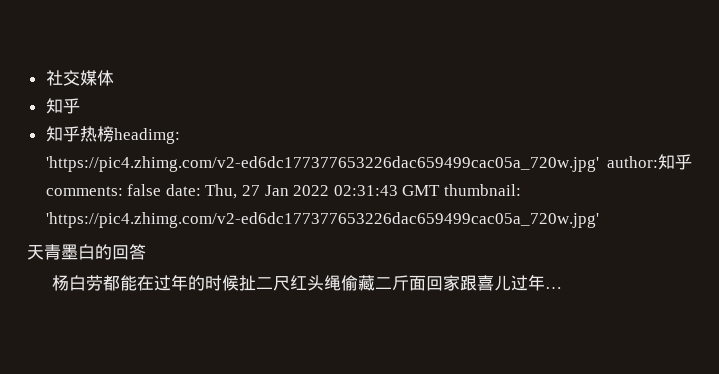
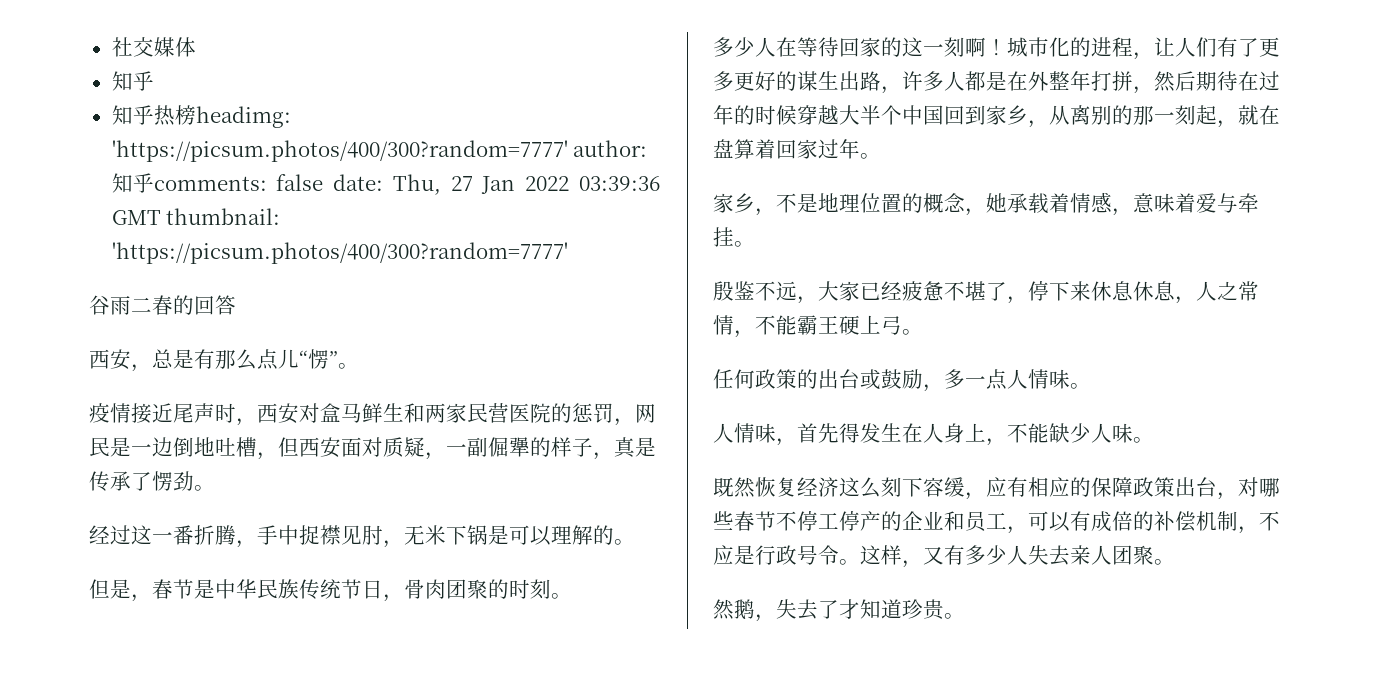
- 知乎热榜headimg: 'https://pic4.zhimg.com/v2-ed6dc177377653226dac659499cac05a_720w.jpg' author:知乎comments: false date: Thu, 27 Jan 2022 02:31:43 GMT thumbnail: 'https://pic4.zhimg.com/v2-ed6dc177377653226dac659499cac05a_720w.jpg'
- 天青墨白的回答
+ 知乎热榜headimg: 'https://picsum.photos/400/300?random=7777' author:知乎comments: false date: Thu, 27 Jan 2022 03:39:36 GMT thumbnail: 'https://picsum.photos/400/300?random=7777'
+ 谷雨二春的回答
- 杨白劳都能在过年的时候扯二尺红头绳偷藏二斤面回家跟喜儿过年…
+ 西安，总是有那么点儿“愣”。
+ 疫情接近尾声时，西安对盒马鲜生和两家民营医院的惩罚，网民是一边倒地吐槽，但西安面对质疑，一副倔犟的样子，真是传承了愣劲。
+ 经过这一番折腾，手中捉襟见肘，无米下锅是可以理解的。
+ 但是，春节是中华民族传统节日，骨肉团聚的时刻。
+ 多少人在等待回家的这一刻啊！城市化的进程，让人们有了更多更好的谋生出路，许多人都是在外整年打拼，然后期待在过年的时候穿越大半个中国回到家乡，从离别的那一刻起，就在盘算着回家过年。
+ 家乡，不是地理位置的概念，她承载着情感，意味着爱与牵挂。
+ 殷鉴不远，大家已经疲惫不堪了，停下来休息休息，人之常情，不能霸王硬上弓。
+ 任何政策的出台或鼓励，多一点人情味。
+ 人情味，首先得发生在人身上，不能缺少人味。
+ 既然恢复经济这么刻下容缓，应有相应的保障政策出台，对哪些春节不停工停产的企业和员工，可以有成倍的补偿机制，不应是行政号令。这样，又有多少人失去亲人团聚。
+ 然鹅，失去了才知道珍贵。

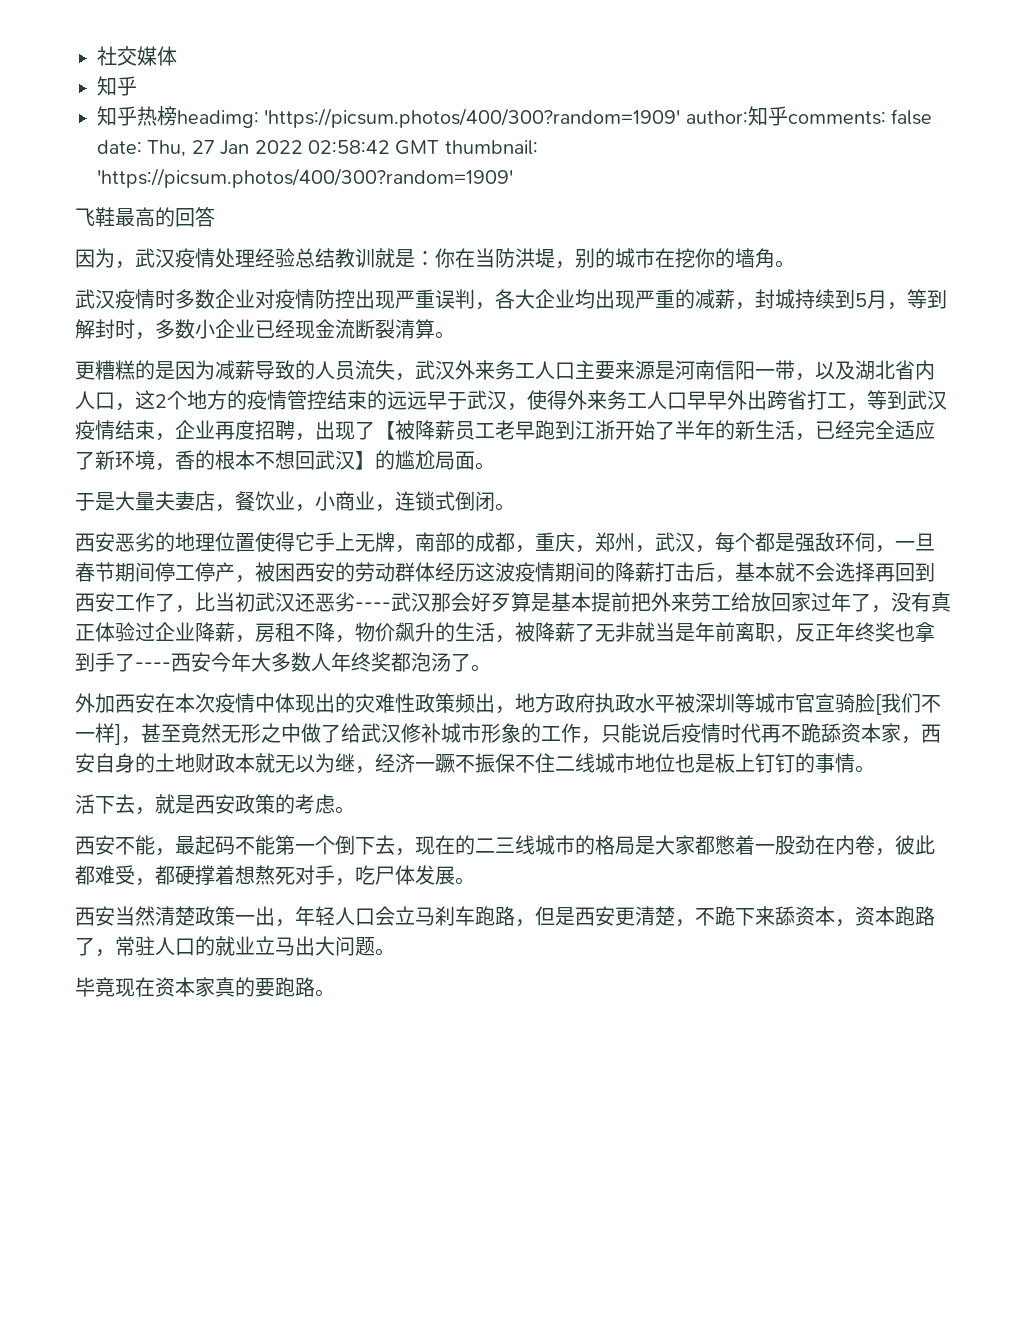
- 知乎热榜headimg: 'https://picsum.photos/400/300?random=7777' author:知乎comments: false date: Thu, 27 Jan 2022 03:39:36 GMT thumbnail: 'https://picsum.photos/400/300?random=7777'
- 谷雨二春的回答
+ 知乎热榜headimg: 'https://picsum.photos/400/300?random=1909' author:知乎comments: false date: Thu, 27 Jan 2022 02:58:42 GMT thumbnail: 'https://picsum.photos/400/300?random=1909'
+ 飞鞋最高的回答
- 西安，总是有那么点儿“愣”。
- 疫情接近尾声时，西安对盒马鲜生和两家民营医院的惩罚，网民是一边倒地吐槽，但西安面对质疑，一副倔犟的样子，真是传承了愣劲。
- 经过这一番折腾，手中捉襟见肘，无米下锅是可以理解的。
- 但是，春节是中华民族传统节日，骨肉团聚的时刻。
- 多少人在等待回家的这一刻啊！城市化的进程，让人们有了更多更好的谋生出路，许多人都是在外整年打拼，然后期待在过年的时候穿越大半个中国回到家乡，从离别的那一刻起，就在盘算着回家过年。
- 家乡，不是地理位置的概念，她承载着情感，意味着爱与牵挂。
- 殷鉴不远，大家已经疲惫不堪了，停下来休息休息，人之常情，不能霸王硬上弓。
- 任何政策的出台或鼓励，多一点人情味。
- 人情味，首先得发生在人身上，不能缺少人味。
- 既然恢复经济这么刻下容缓，应有相应的保障政策出台，对哪些春节不停工停产的企业和员工，可以有成倍的补偿机制，不应是行政号令。这样，又有多少人失去亲人团聚。
- 然鹅，失去了才知道珍贵。
+ 因为，武汉疫情处理经验总结教训就是：你在当防洪堤，别的城市在挖你的墙角。
+ 武汉疫情时多数企业对疫情防控出现严重误判，各大企业均出现严重的减薪，封城持续到5月，等到解封时，多数小企业已经现金流断裂清算。
+ 更糟糕的是因为减薪导致的人员流失，武汉外来务工人口主要来源是河南信阳一带，以及湖北省内人口，这2个地方的疫情管控结束的远远早于武汉，使得外来务工人口早早外出跨省打工，等到武汉疫情结束，企业再度招聘，出现了【被降薪员工老早跑到江浙开始了半年的新生活，已经完全适应了新环境，香的根本不想回武汉】的尴尬局面。
+ 于是大量夫妻店，餐饮业，小商业，连锁式倒闭。
+ 西安恶劣的地理位置使得它手上无牌，南部的成都，重庆，郑州，武汉，每个都是强敌环伺，一旦春节期间停工停产，被困西安的劳动群体经历这波疫情期间的降薪打击后，基本就不会选择再回到西安工作了，比当初武汉还恶劣----武汉那会好歹算是基本提前把外来劳工给放回家过年了，没有真正体验过企业降薪，房租不降，物价飙升的生活，被降薪了无非就当是年前离职，反正年终奖也拿到手了----西安今年大多数人年终奖都泡汤了。
+ 外加西安在本次疫情中体现出的灾难性政策频出，地方政府执政水平被深圳等城市官宣骑脸[我们不一样]，甚至竟然无形之中做了给武汉修补城市形象的工作，只能说后疫情时代再不跪舔资本家，西安自身的土地财政本就无以为继，经济一蹶不振保不住二线城市地位也是板上钉钉的事情。
+ 活下去，就是西安政策的考虑。
+ 西安不能，最起码不能第一个倒下去，现在的二三线城市的格局是大家都憋着一股劲在内卷，彼此都难受，都硬撑着想熬死对手，吃尸体发展。
+ 西安当然清楚政策一出，年轻人口会立马刹车跑路，但是西安更清楚，不跪下来舔资本，资本跑路了，常驻人口的就业立马出大问题。
+ 毕竟现在资本家真的要跑路。

